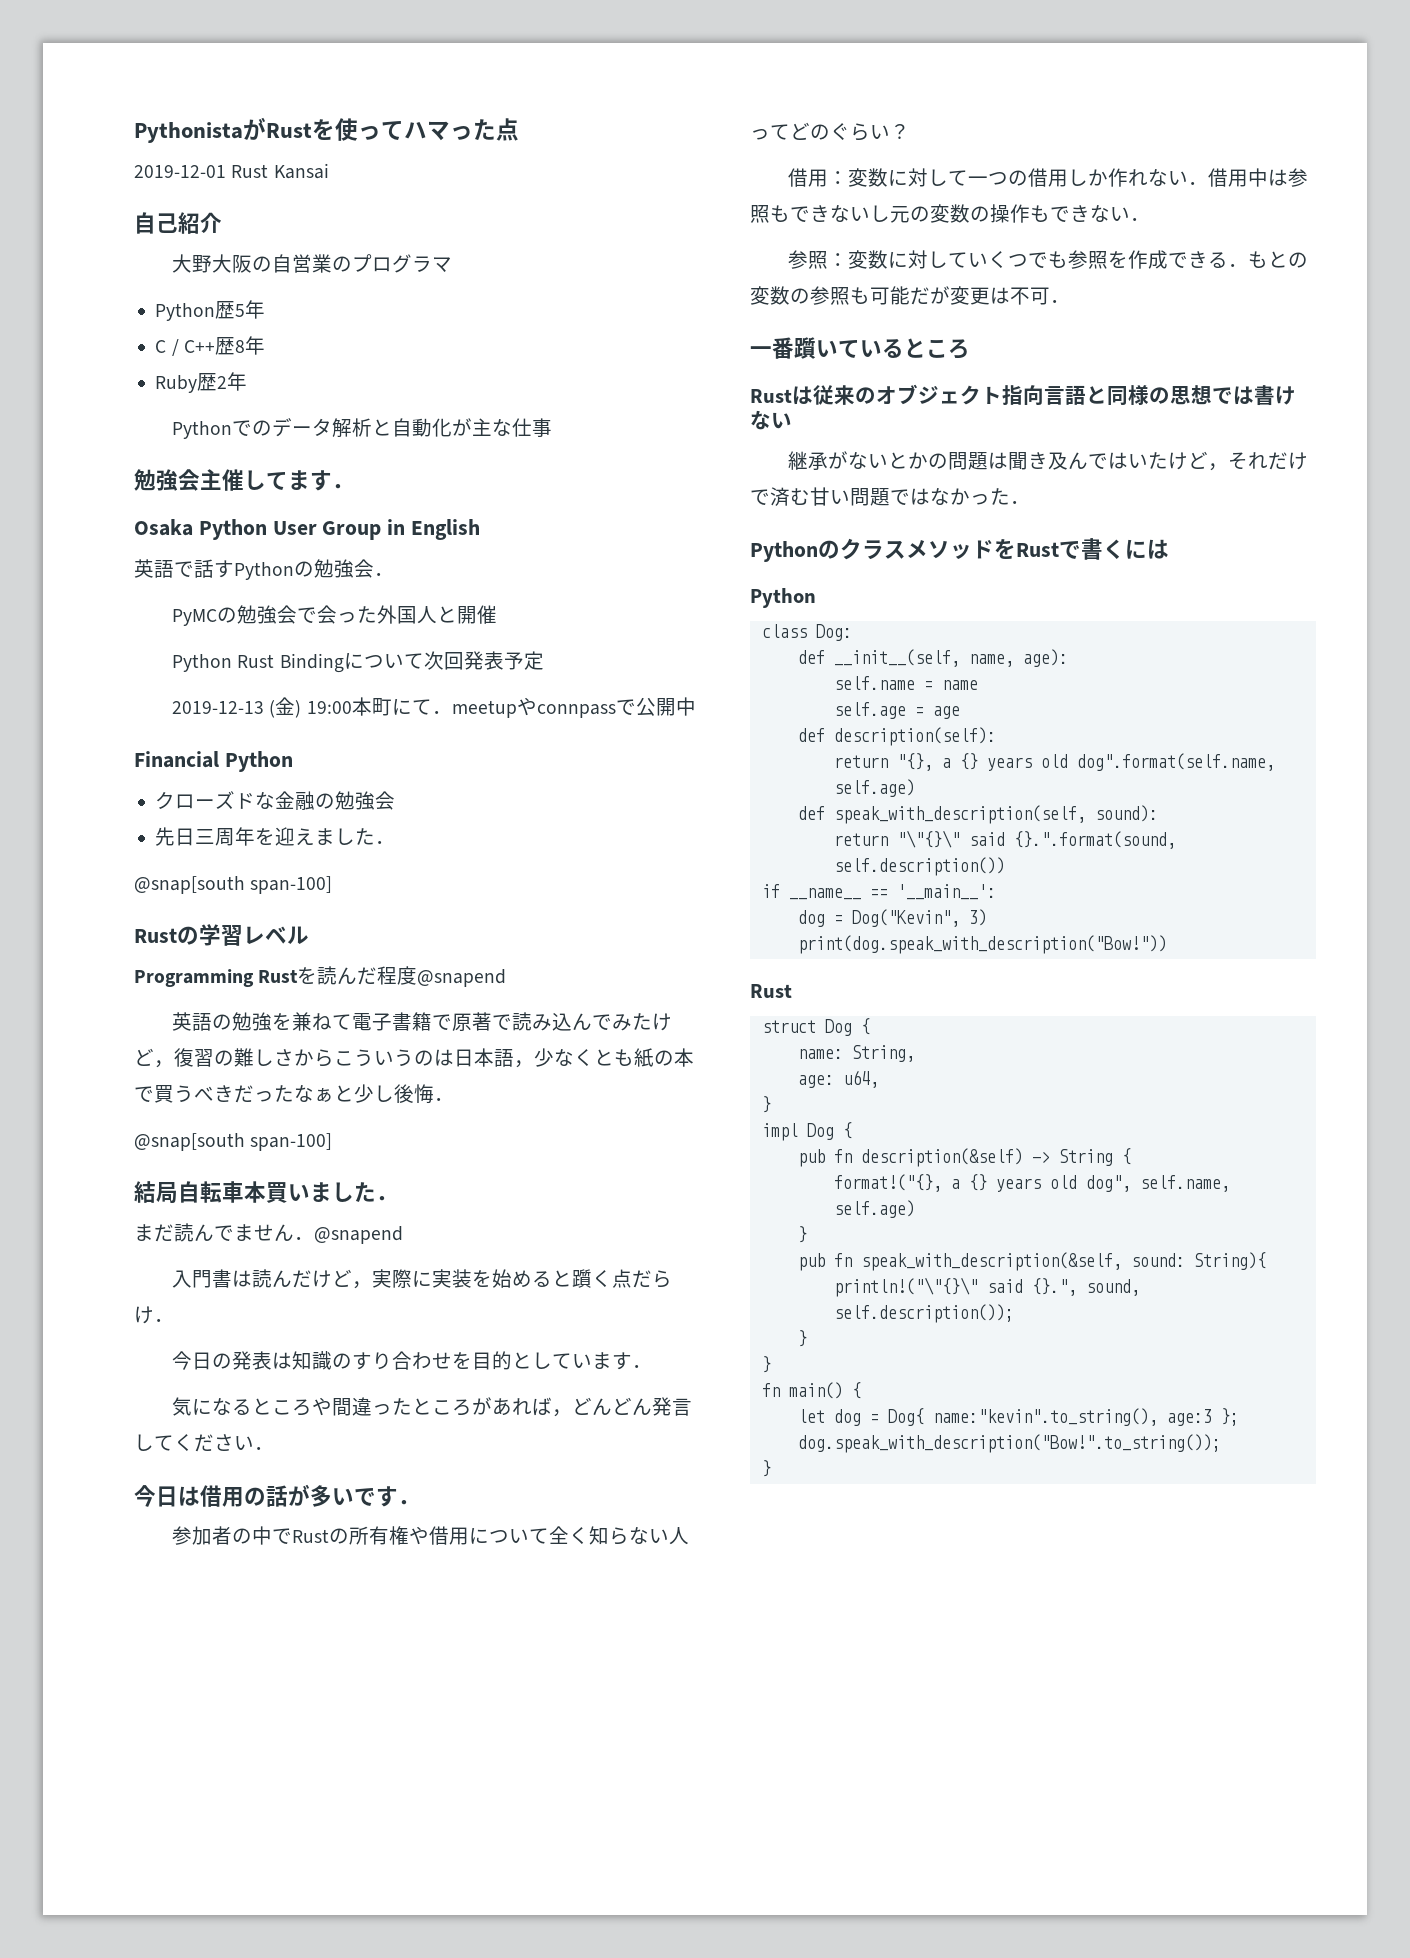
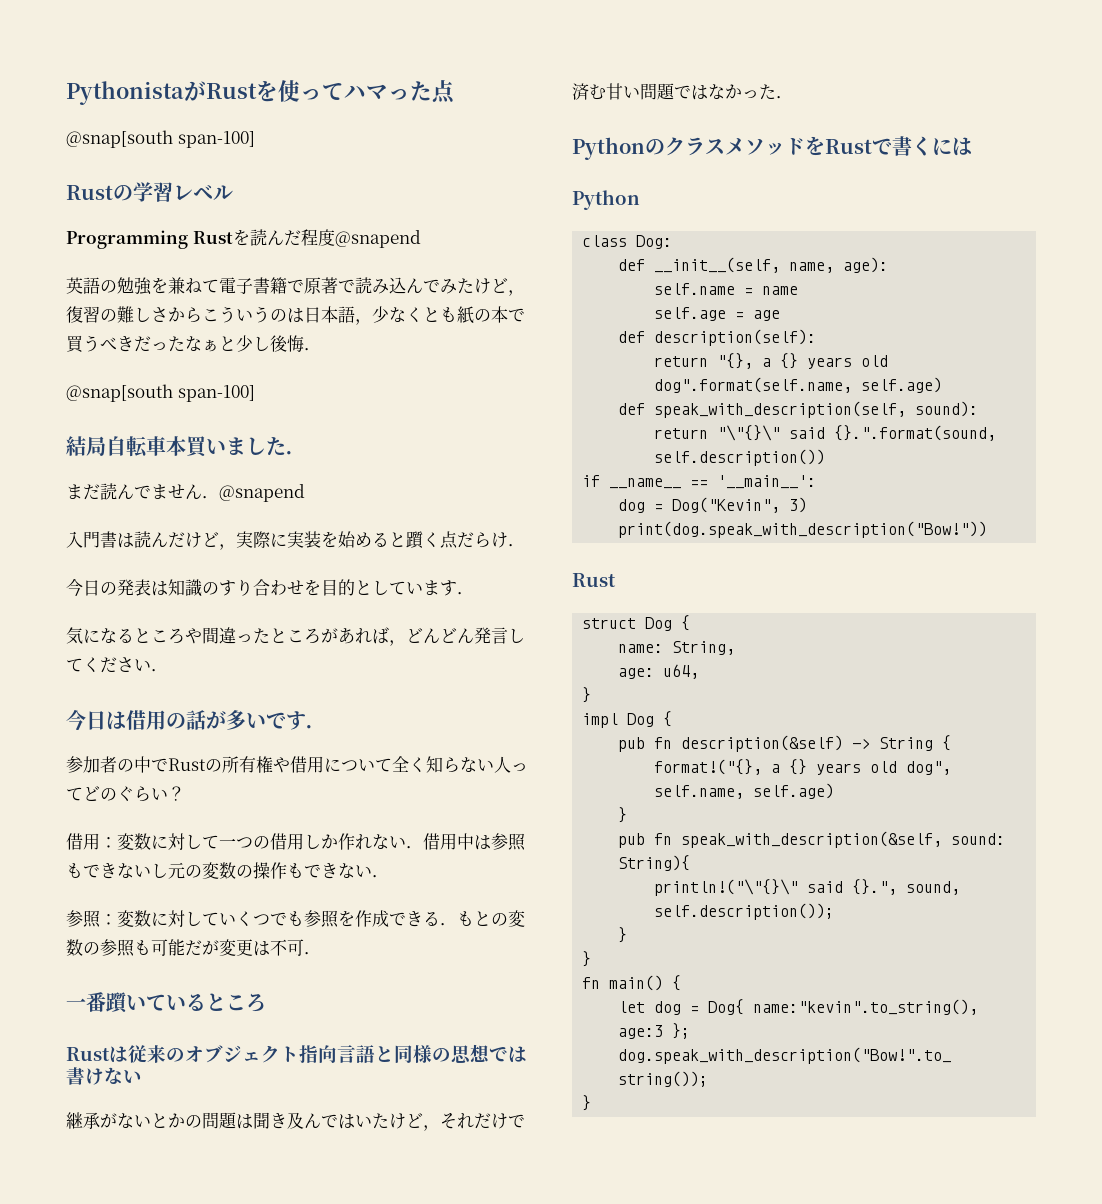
- 2019-12-01 Rust Kansai
- 自己紹介
- 大野大阪の自営業のプログラマ
- Python歴5年
- C / C++歴8年
- Ruby歴2年
- Pythonでのデータ解析と自動化が主な仕事
- 勉強会主催してます．
- Osaka Python User Group in English
- 英語で話すPythonの勉強会．
- PyMCの勉強会で会った外国人と開催
- Python Rust Bindingについて次回発表予定
- 2019-12-13 (金) 19:00本町にて．meetupやconnpassで公開中
- Financial Python
- クローズドな金融の勉強会
- 先日三周年を迎えました．

